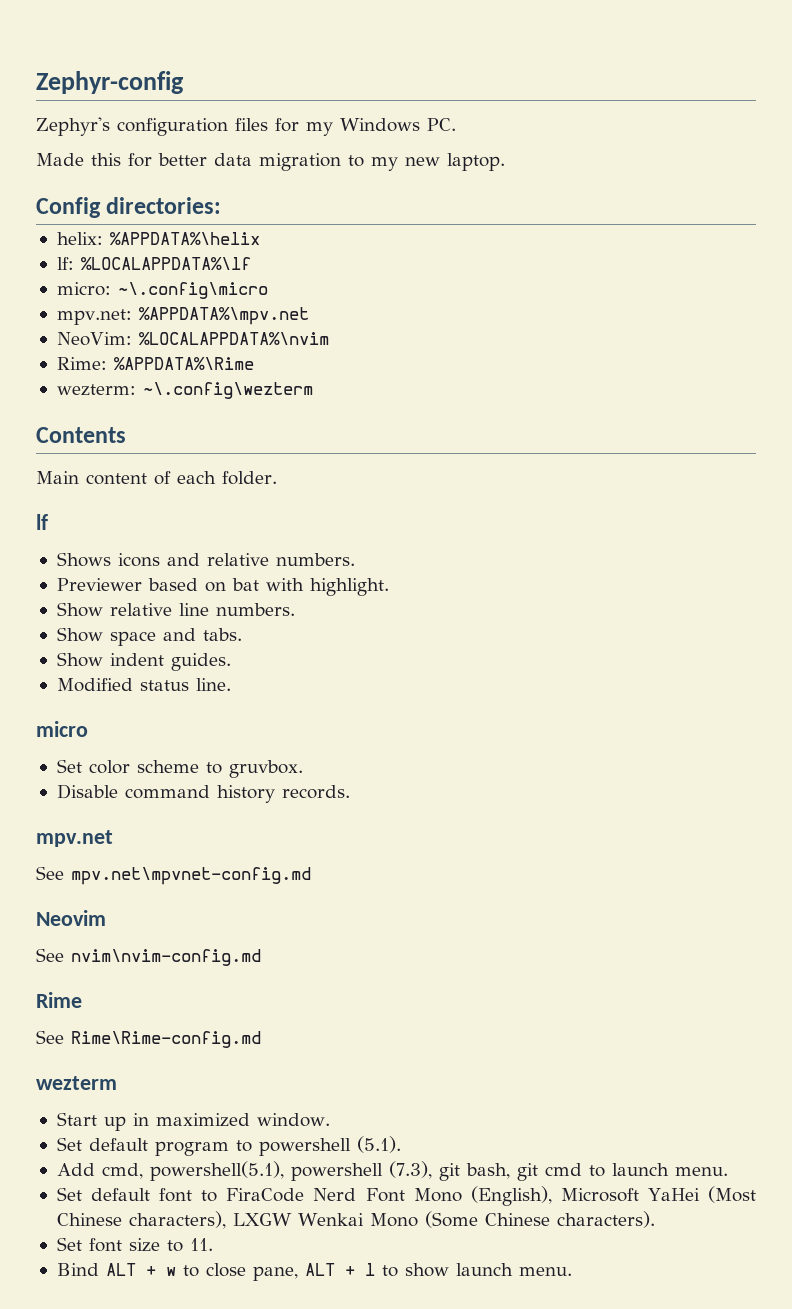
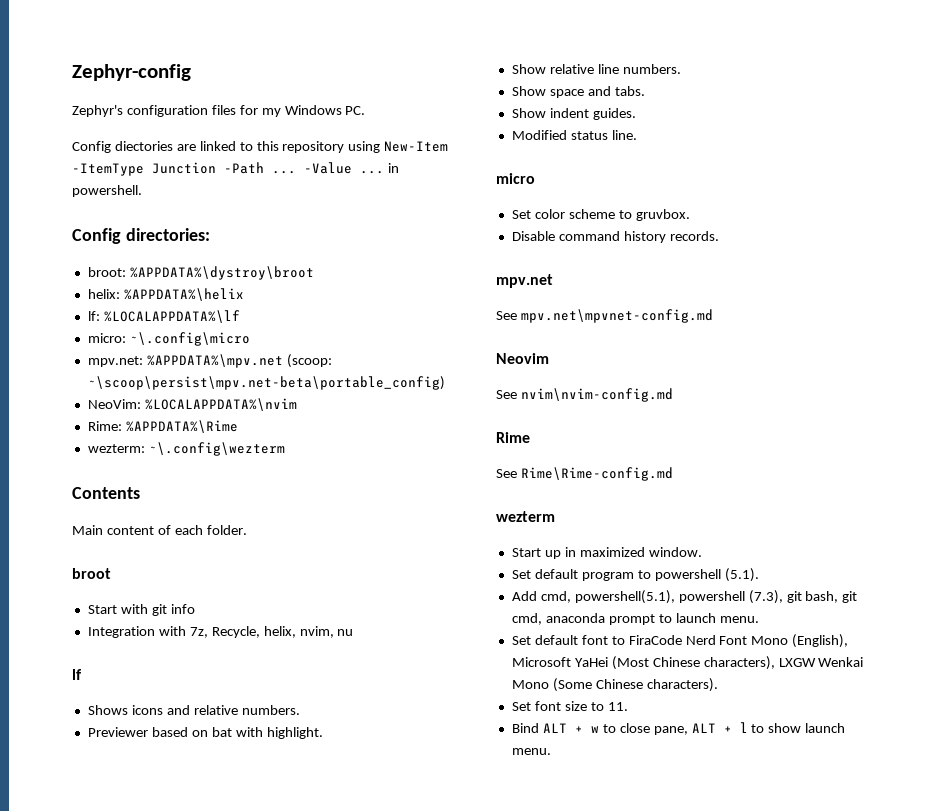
- Made this for better data migration to my new laptop.
+ Config diectories are linked to this repository using New-Item -ItemType Junction -Path ... -Value ... in powershell.
+ broot: %APPDATA%\dystroy\broot
- mpv.net: %APPDATA%\mpv.net
+ mpv.net: %APPDATA%\mpv.net (scoop: ~\scoop\persist\mpv.net-beta\portable_config)
+ broot
+ Start with git info
+ Integration with 7z, Recycle, helix, nvim, nu
- Add cmd, powershell(5.1), powershell (7.3), git bash, git cmd to launch menu.
+ Add cmd, powershell(5.1), powershell (7.3), git bash, git cmd, anaconda prompt to launch menu.

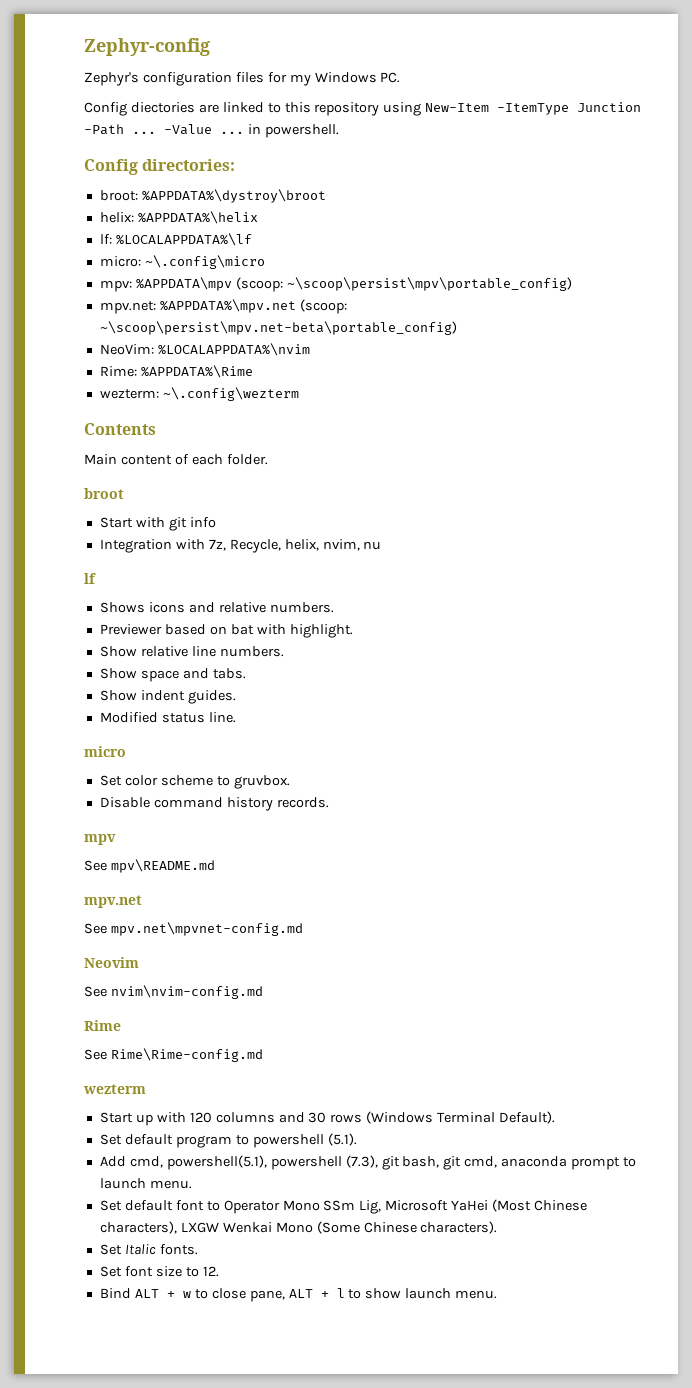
+ mpv: %APPDATA\mpv (scoop: ~\scoop\persist\mpv\portable_config)
+ mpv
+ See mpv\README.md
- Start up in maximized window.
+ Start up with 120 columns and 30 rows (Windows Terminal Default).
- Set default font to FiraCode Nerd Font Mono (English), Microsoft YaHei (Most Chinese characters), LXGW Wenkai Mono (Some Chinese characters).
+ Set default font to Operator Mono SSm Lig, Microsoft YaHei (Most Chinese characters), LXGW Wenkai Mono (Some Chinese characters).
+ Set Italic fonts.
- Set font size to 11.
+ Set font size to 12.

